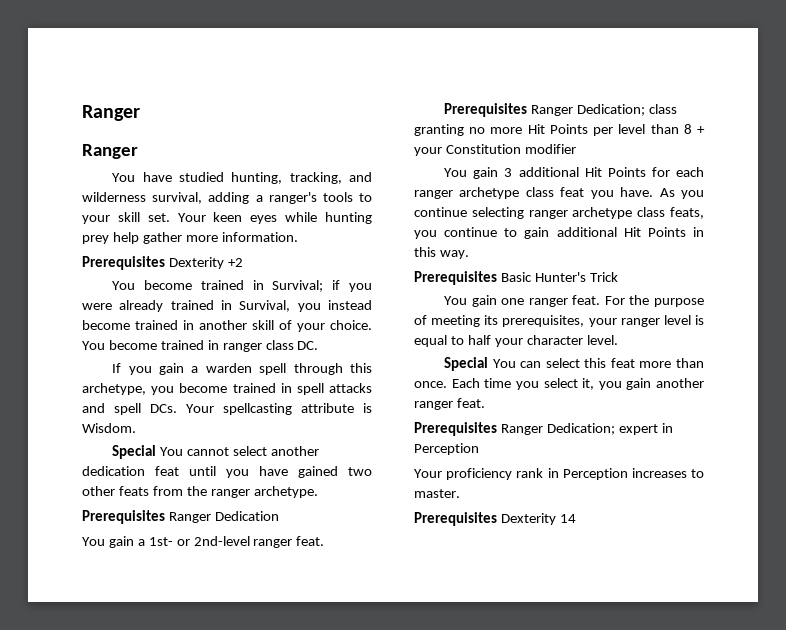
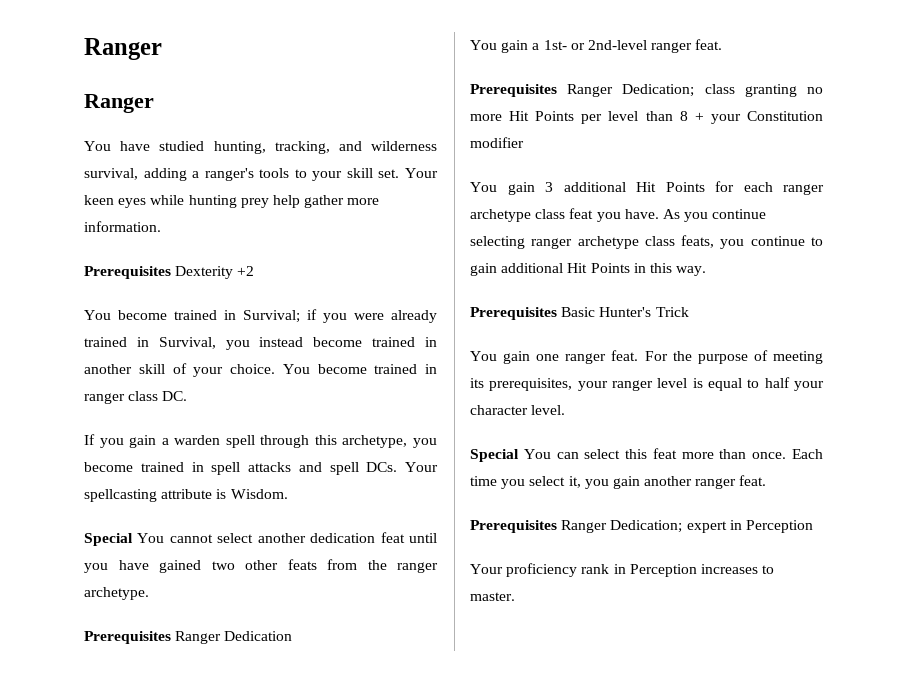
- Prerequisites Dexterity 14

